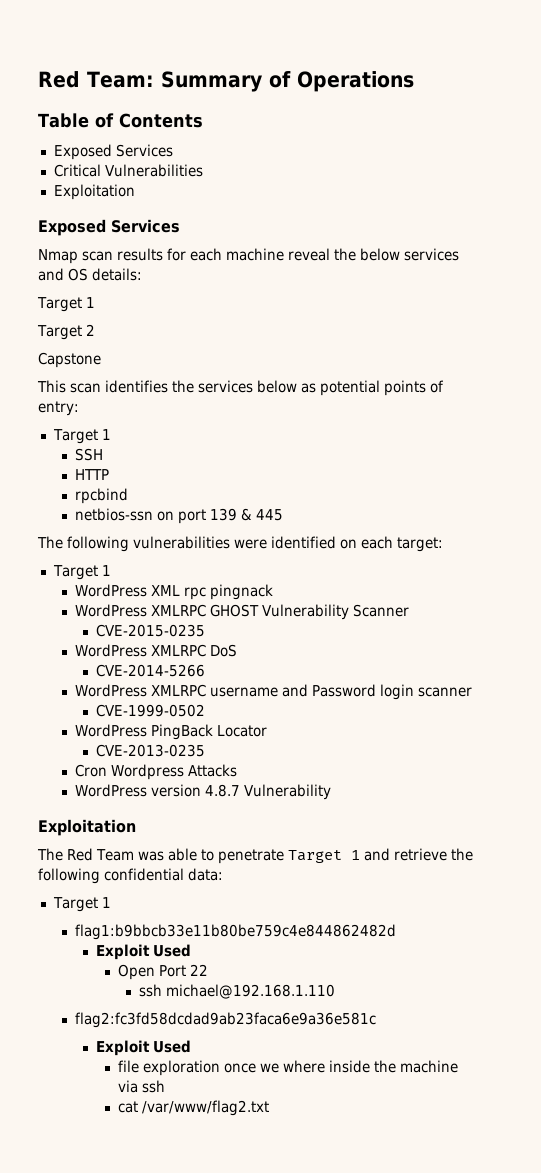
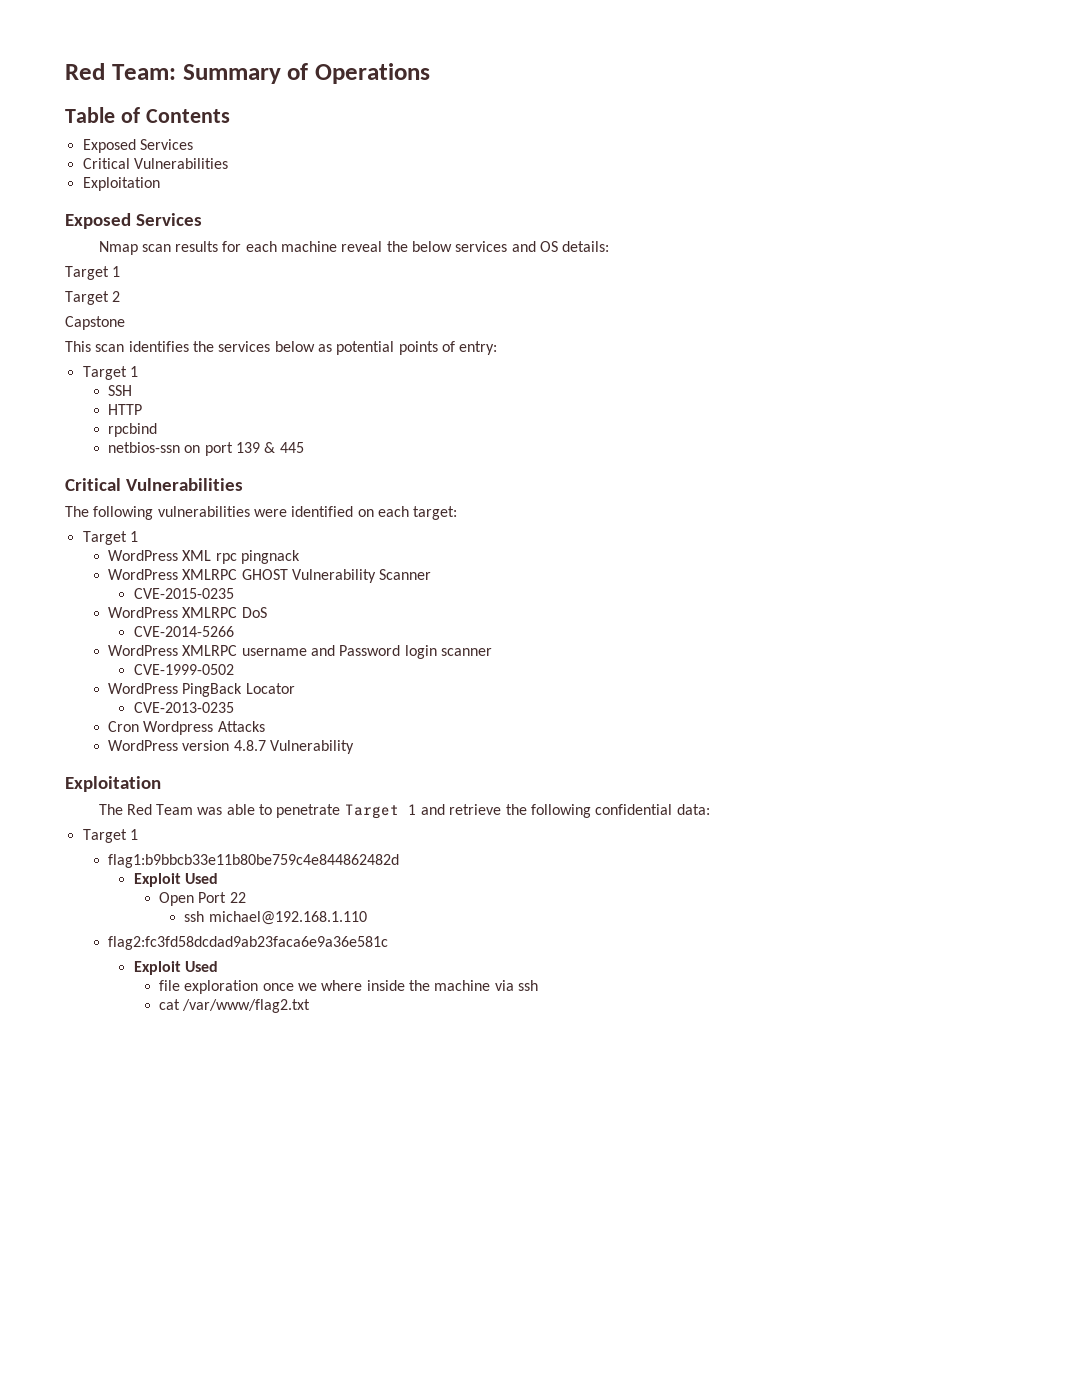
  netbios-ssn on port 139 & 445
+ Critical Vulnerabilities

